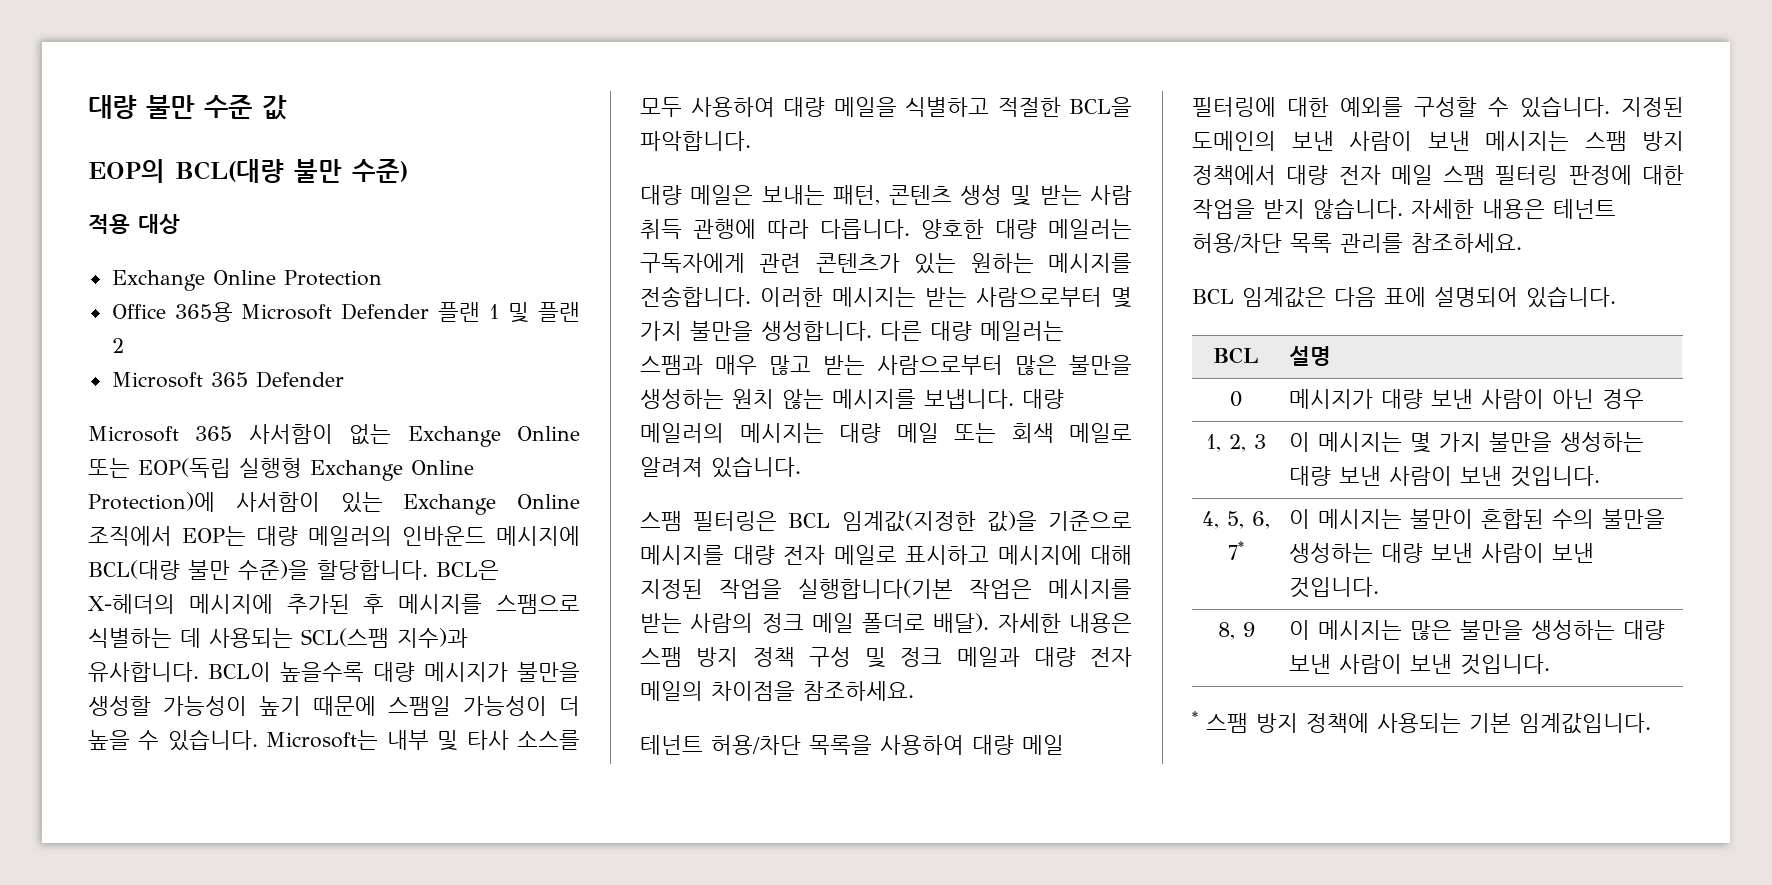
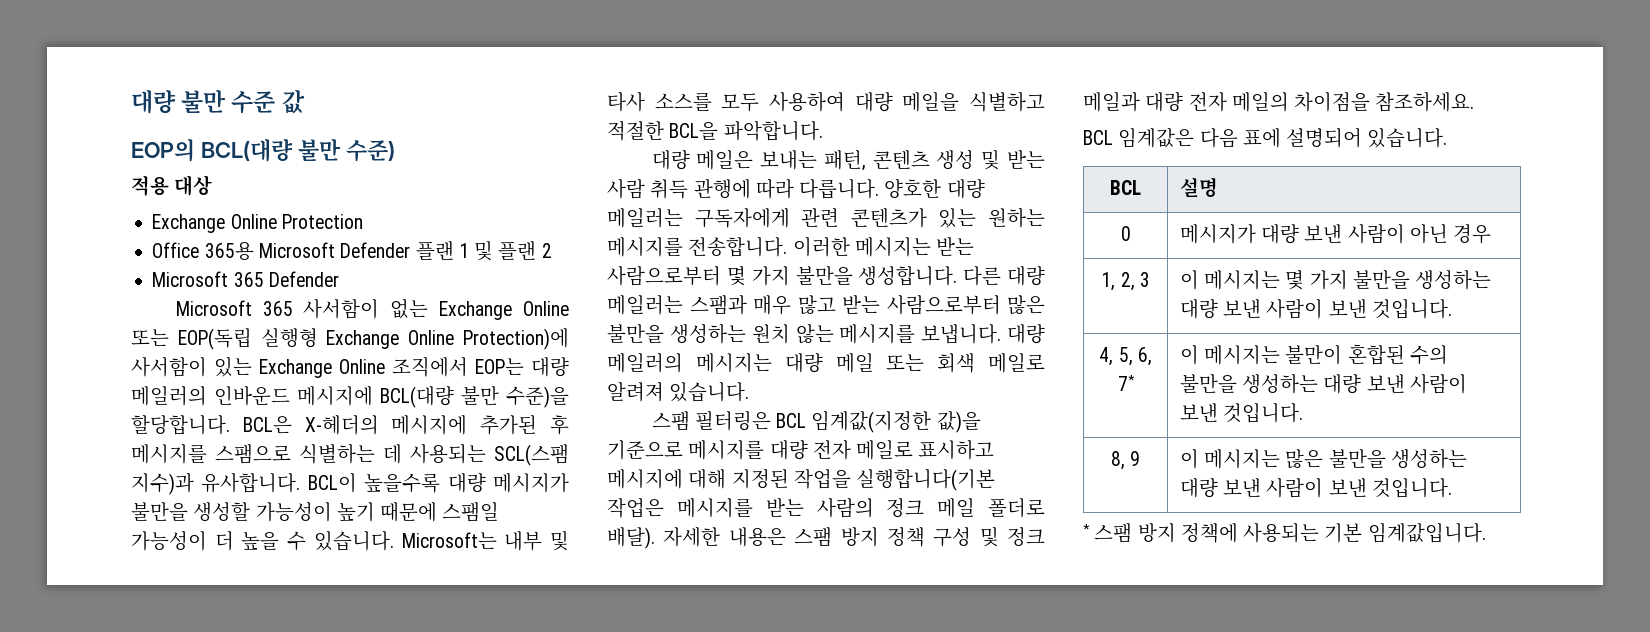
- 테넌트 허용/차단 목록을 사용하여 대량 메일 필터링에 대한 예외를 구성할 수 있습니다. 지정된 도메인의 보낸 사람이 보낸 메시지는 스팸 방지 정책에서 대량 전자 메일 스팸 필터링 판정에 대한 작업을 받지 않습니다. 자세한 내용은 테넌트 허용/차단 목록 관리를 참조하세요.

